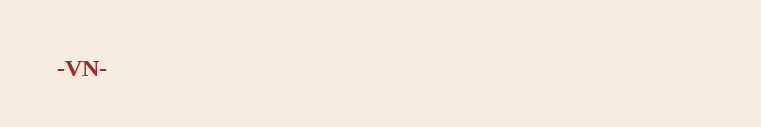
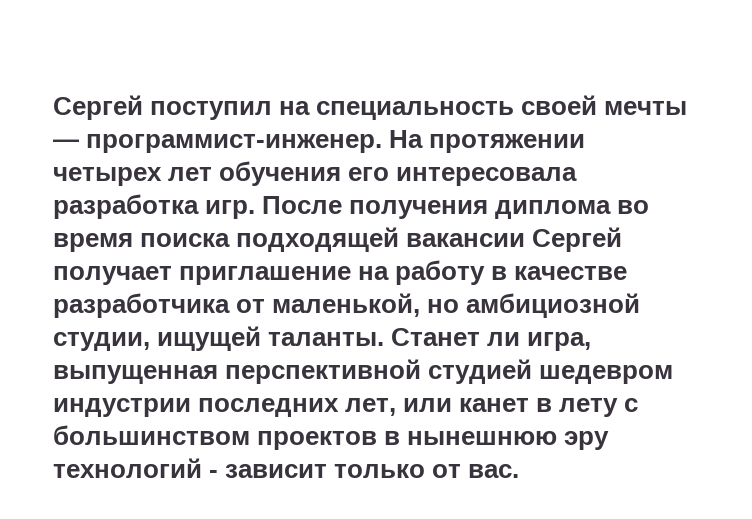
- -VN-
+ Сергей поступил на специальность своей мечты — программист-инженер. На протяжении четырех лет обучения его интересовала разработка игр. После получения диплома во время поиска подходящей вакансии Сергей получает приглашение на работу в качестве разработчика от маленькой, но амбициозной студии, ищущей таланты. Станет ли игра, выпущенная перспективной студией шедевром индустрии последних лет, или канет в лету с большинством проектов в нынешнюю эру технологий - зависит только от вас.

